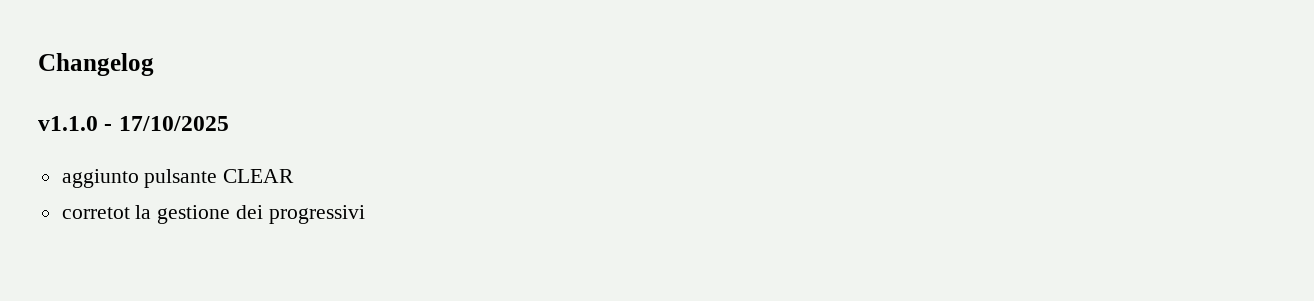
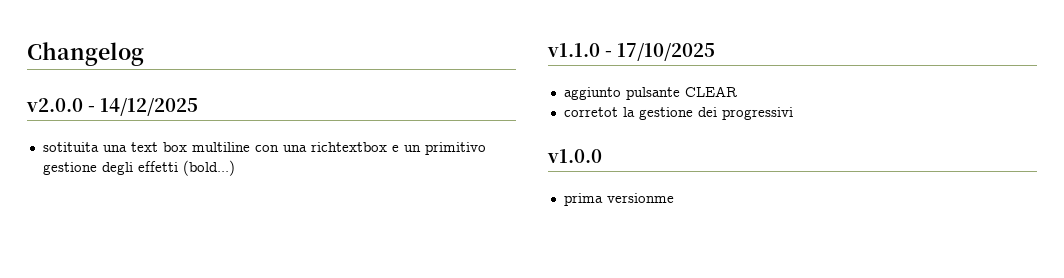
+ v2.0.0 - 14/12/2025
+ sotituita una text box multiline con una richtextbox e un primitivo gestione degli effetti (bold...)
+ v1.0.0
+ prima versionme

